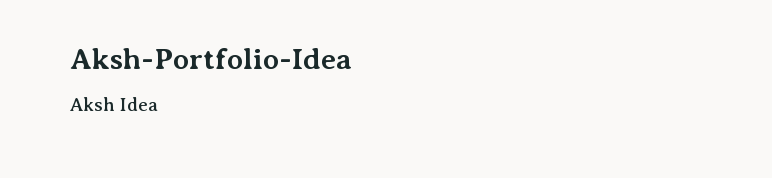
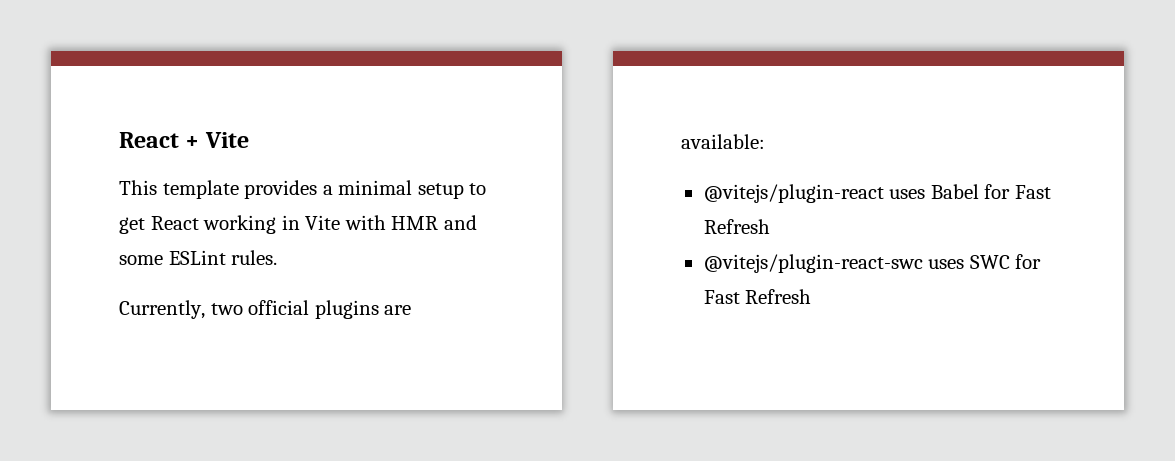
- Aksh-Portfolio-Idea
- Aksh Idea
+ React + Vite
+ This template provides a minimal setup to get React working in Vite with HMR and some ESLint rules.
+ Currently, two official plugins are available:
+ @vitejs/plugin-react uses Babel for Fast Refresh
+ @vitejs/plugin-react-swc uses SWC for Fast Refresh

